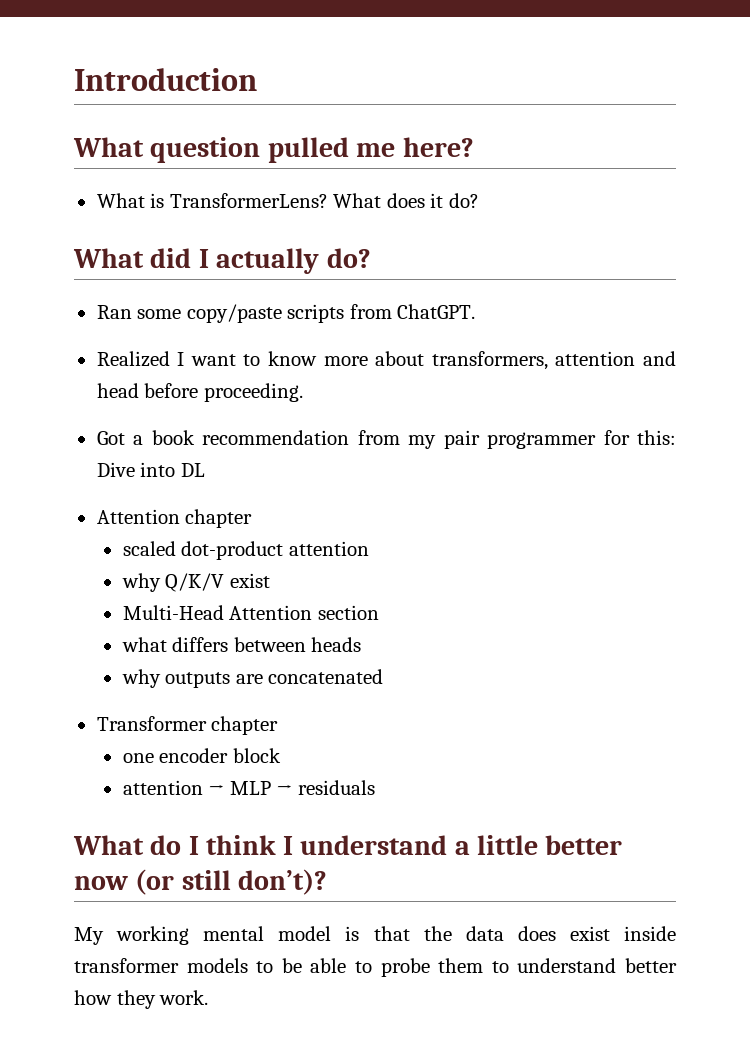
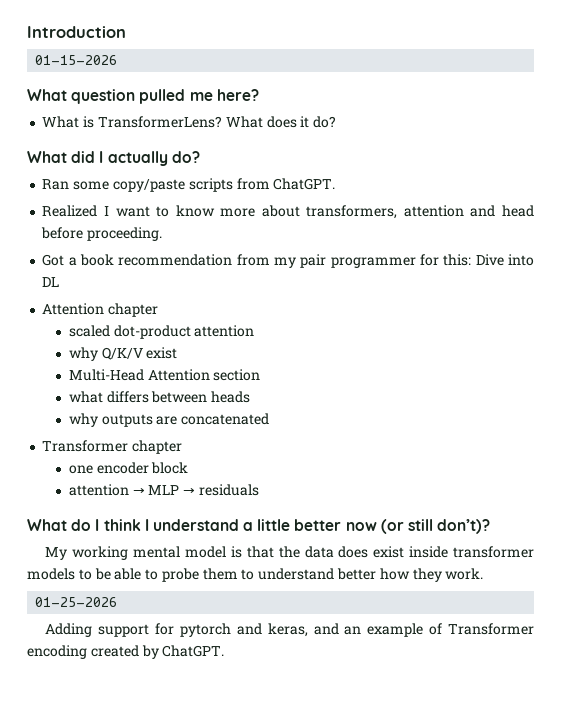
+ 01-15-2026
+ 01-25-2026
+ Adding support for pytorch and keras, and an example of Transformer encoding created by ChatGPT.

